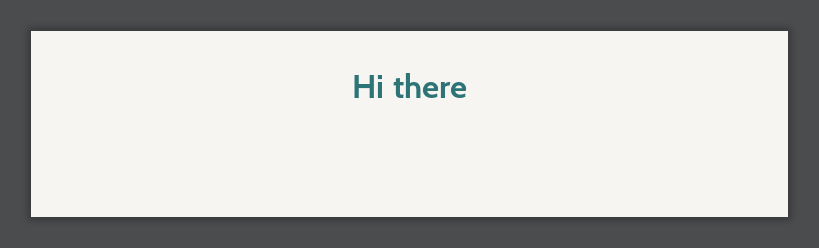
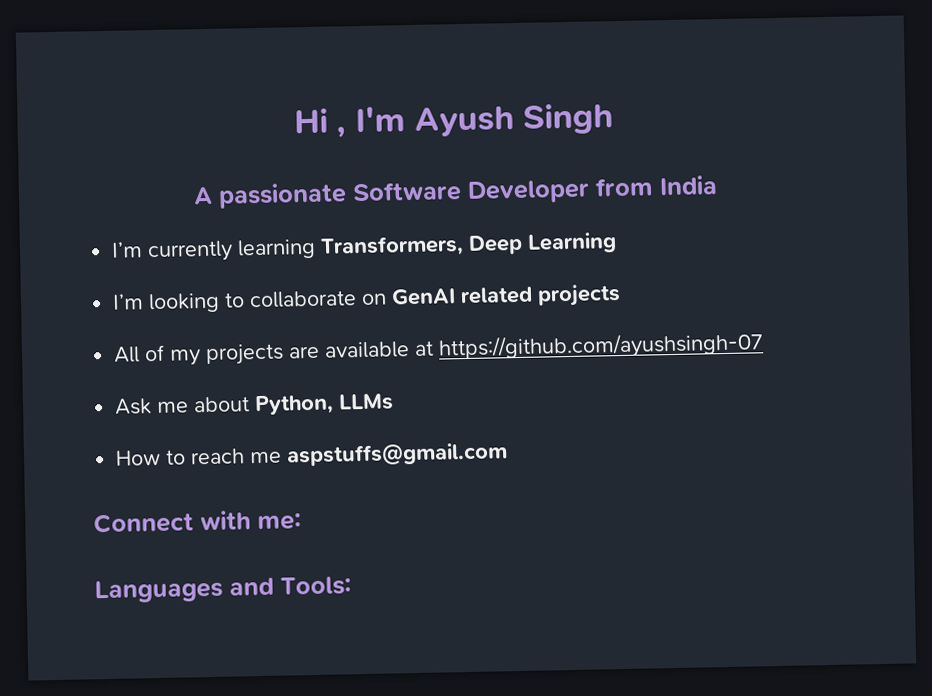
- Hi there
+ Hi , I'm Ayush Singh
+ A passionate Software Developer from India
+ I’m currently learning Transformers, Deep Learning
+ I’m looking to collaborate on GenAI related projects
+ All of my projects are available at https://github.com/ayushsingh-07
+ Ask me about Python, LLMs
+ How to reach me aspstuffs@gmail.com
+ Connect with me:
+ Languages and Tools:

